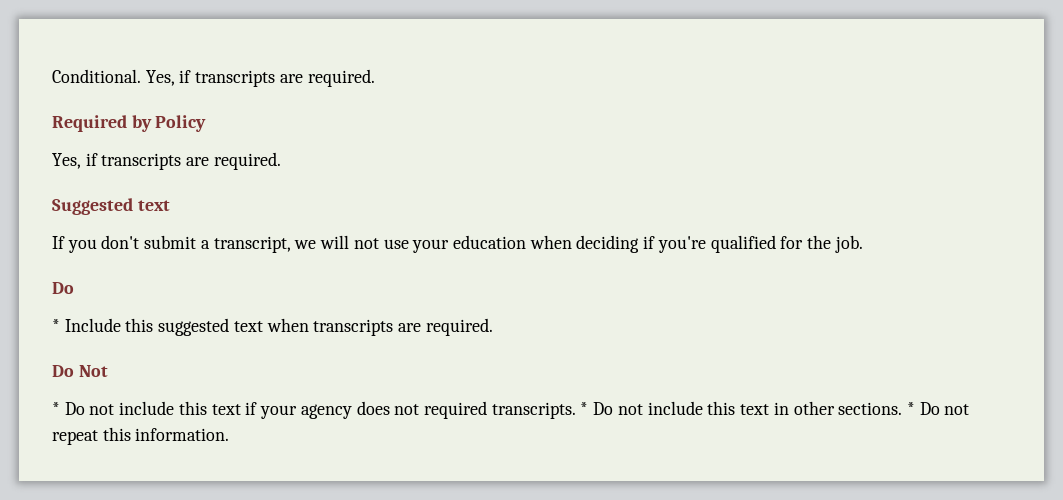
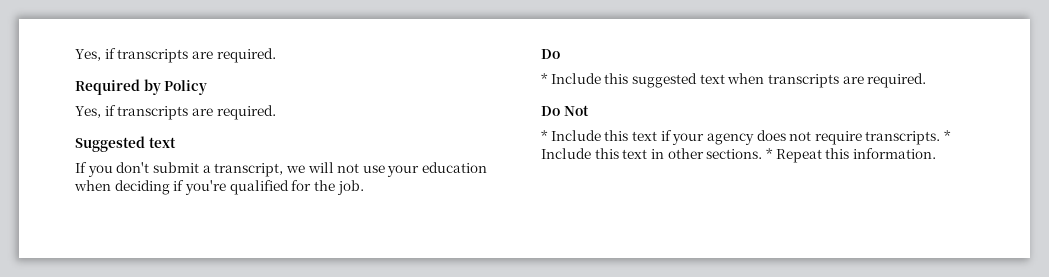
- Conditional.
- * Do not include this text if your agency does not required transcripts.
+ * Include this text if your agency does not require transcripts.
- * Do not include this text in other sections.
+ * Include this text in other sections.
- * Do not repeat this information.
+ * Repeat this information.

